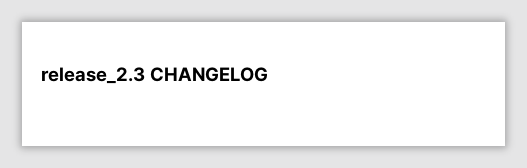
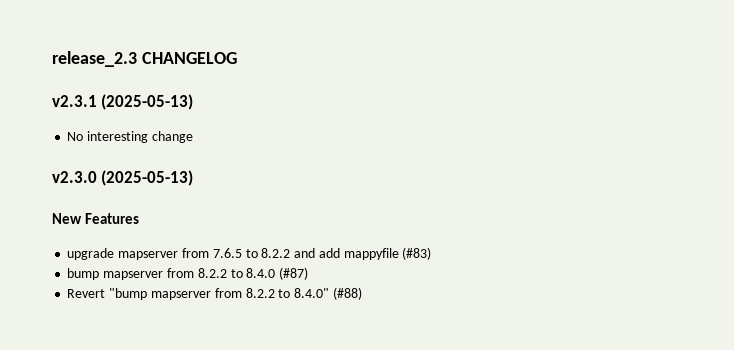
+ v2.3.1 (2025-05-13)
+ No interesting change
+ v2.3.0 (2025-05-13)
+ New Features
+ upgrade mapserver from 7.6.5 to 8.2.2 and add mappyfile (#83)
+ bump mapserver from 8.2.2 to 8.4.0 (#87)
+ Revert "bump mapserver from 8.2.2 to 8.4.0" (#88)

